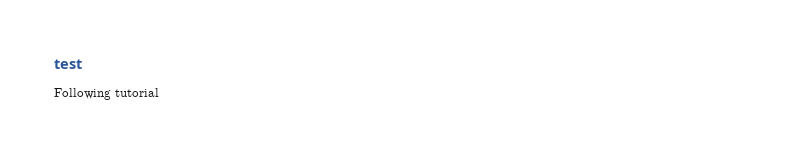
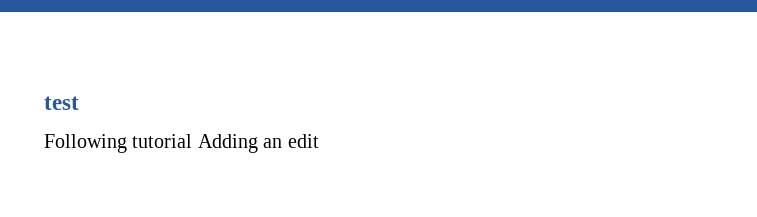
- Following tutorial
+ Following tutorial Adding an edit

